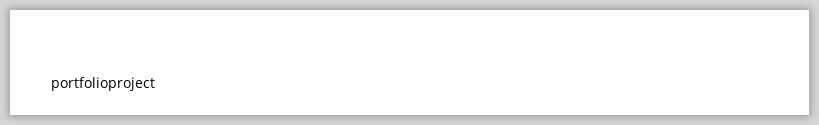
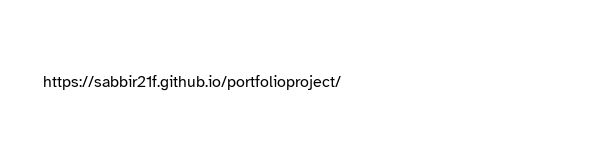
- portfolioproject
+ https://sabbir21f.github.io/portfolioproject/

